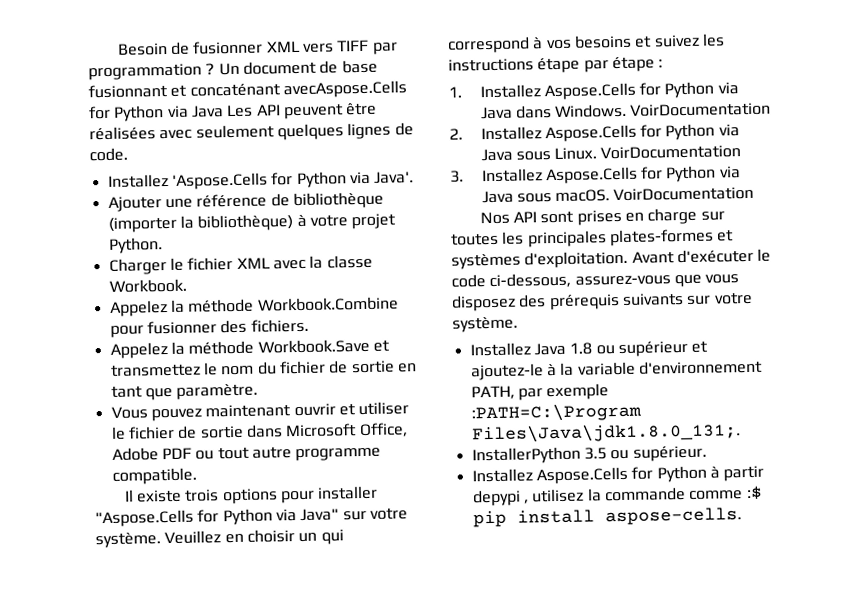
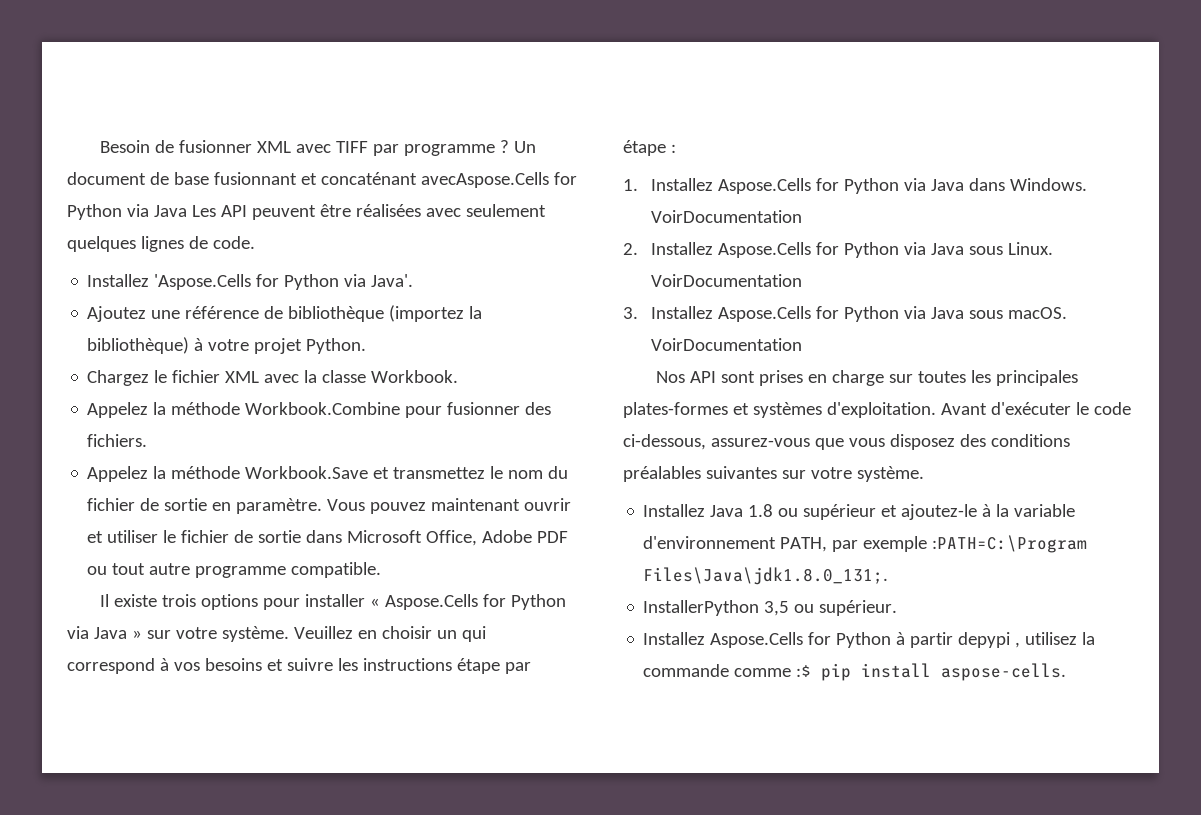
- Besoin de fusionner XML vers TIFF par programmation ?
+ Besoin de fusionner XML avec TIFF par programme ?
- Ajouter une référence de bibliothèque (importer la bibliothèque) à votre projet Python.
+ Ajoutez une référence de bibliothèque (importez la bibliothèque) à votre projet Python.
- Charger le fichier XML avec la classe Workbook.
+ Chargez le fichier XML avec la classe Workbook.
- Appelez la méthode Workbook.Save et transmettez le nom du fichier de sortie en tant que paramètre.
- Vous pouvez maintenant ouvrir et utiliser le fichier de sortie dans Microsoft Office, Adobe PDF ou tout autre programme compatible.
+ Appelez la méthode Workbook.Save et transmettez le nom du fichier de sortie en paramètre. Vous pouvez maintenant ouvrir et utiliser le fichier de sortie dans Microsoft Office, Adobe PDF ou tout autre programme compatible.
- Il existe trois options pour installer "Aspose.Cells for Python via Java" sur votre système.
+ Il existe trois options pour installer « Aspose.Cells for Python via Java » sur votre système.
- Veuillez en choisir un qui correspond à vos besoins et suivez les instructions étape par étape :
+ Veuillez en choisir un qui correspond à vos besoins et suivre les instructions étape par étape :
- Avant d'exécuter le code ci-dessous, assurez-vous que vous disposez des prérequis suivants sur votre système.
+ Avant d'exécuter le code ci-dessous, assurez-vous que vous disposez des conditions préalables suivantes sur votre système.
- InstallerPython 3.5 ou supérieur.
+ InstallerPython 3,5 ou supérieur.

